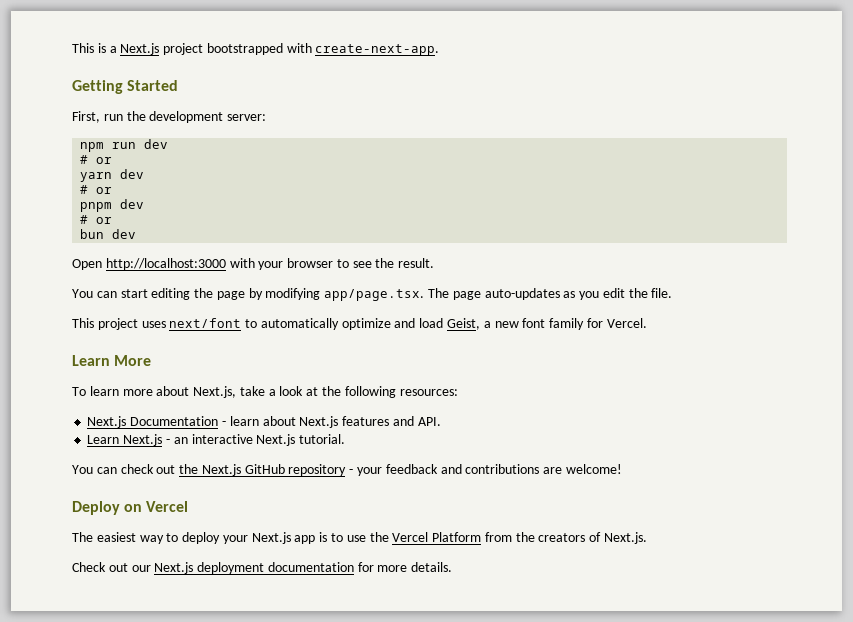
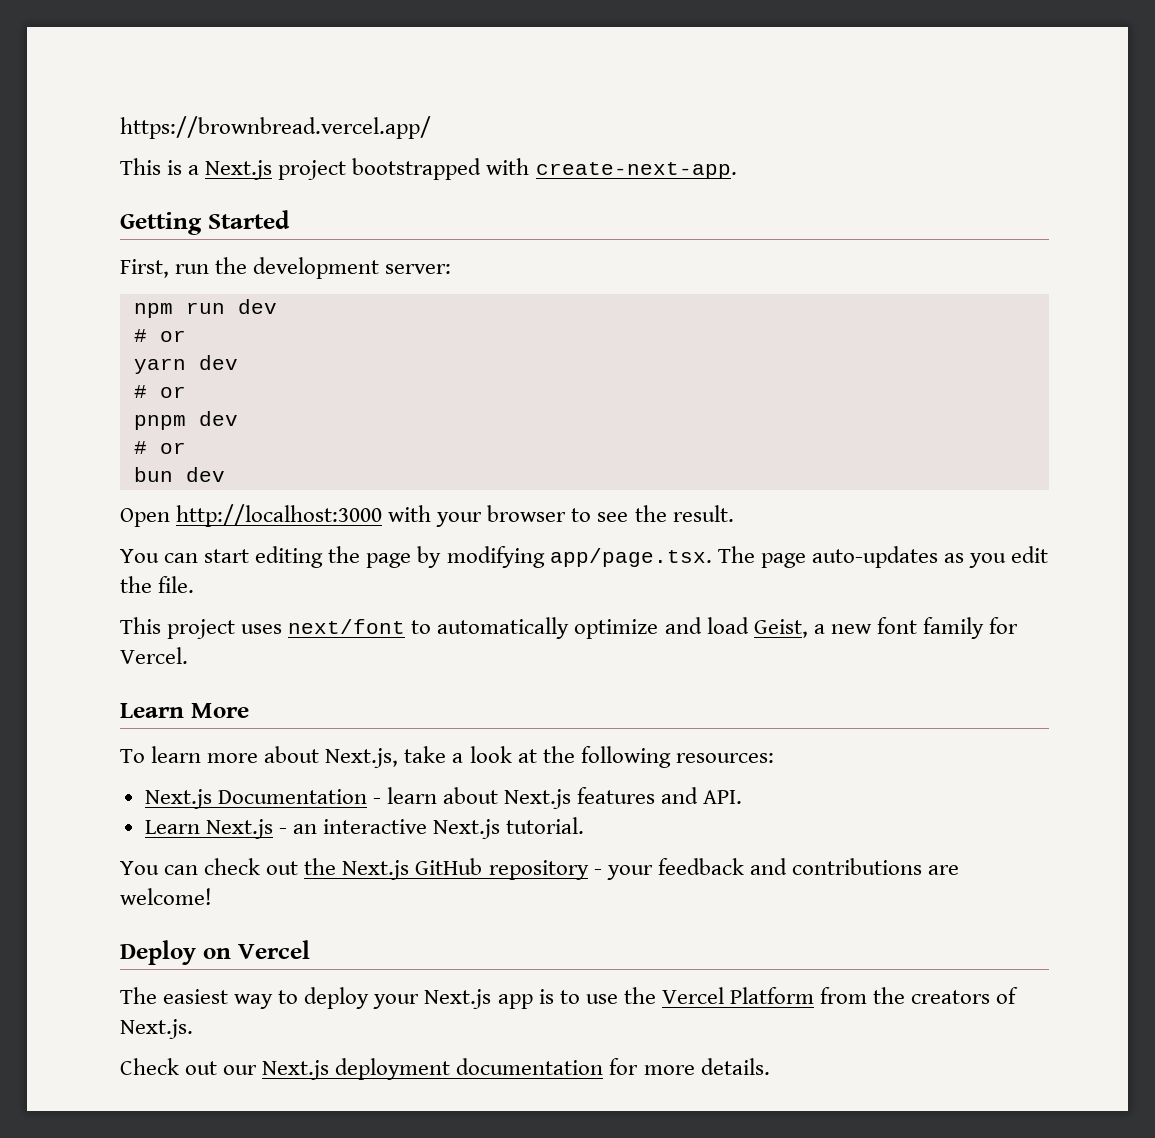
+ https://brownbread.vercel.app/

